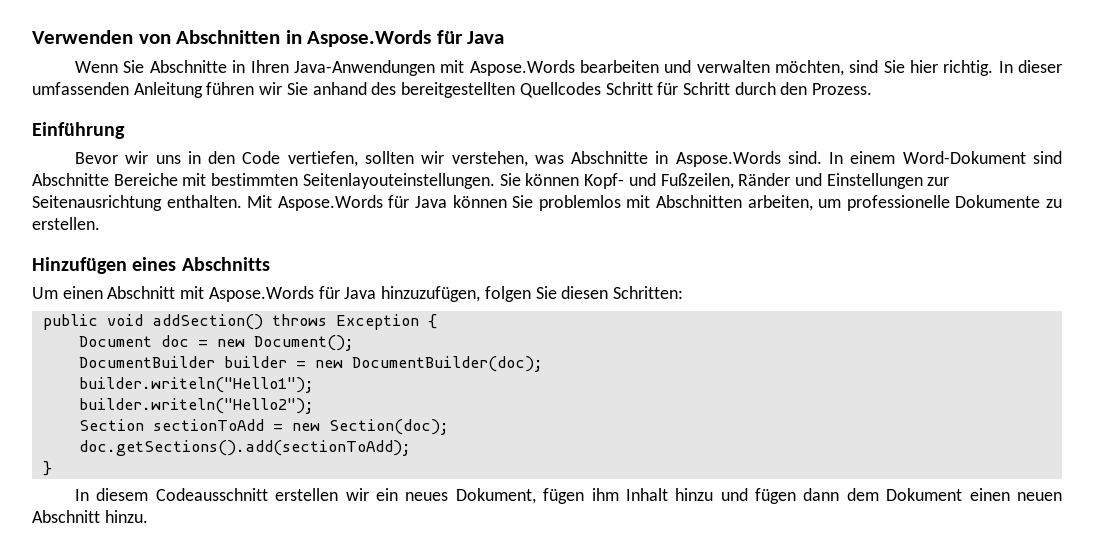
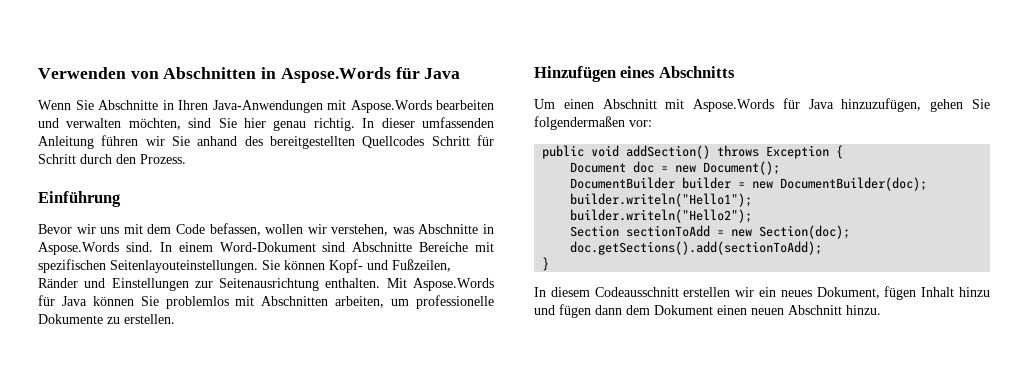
- Wenn Sie Abschnitte in Ihren Java-Anwendungen mit Aspose.Words bearbeiten und verwalten möchten, sind Sie hier richtig.
+ Wenn Sie Abschnitte in Ihren Java-Anwendungen mit Aspose.Words bearbeiten und verwalten möchten, sind Sie hier genau richtig.
- Bevor wir uns in den Code vertiefen, sollten wir verstehen, was Abschnitte in Aspose.Words sind.
+ Bevor wir uns mit dem Code befassen, wollen wir verstehen, was Abschnitte in Aspose.Words sind.
- In einem Word-Dokument sind Abschnitte Bereiche mit bestimmten Seitenlayouteinstellungen.
+ In einem Word-Dokument sind Abschnitte Bereiche mit spezifischen Seitenlayouteinstellungen.
- Um einen Abschnitt mit Aspose.Words für Java hinzuzufügen, folgen Sie diesen Schritten:
+ Um einen Abschnitt mit Aspose.Words für Java hinzuzufügen, gehen Sie folgendermaßen vor:
- In diesem Codeausschnitt erstellen wir ein neues Dokument, fügen ihm Inhalt hinzu und fügen dann dem Dokument einen neuen Abschnitt hinzu.
+ In diesem Codeausschnitt erstellen wir ein neues Dokument, fügen Inhalt hinzu und fügen dann dem Dokument einen neuen Abschnitt hinzu.

